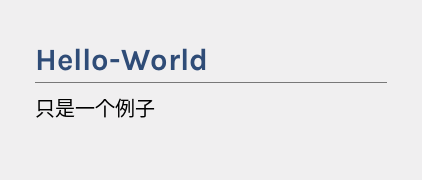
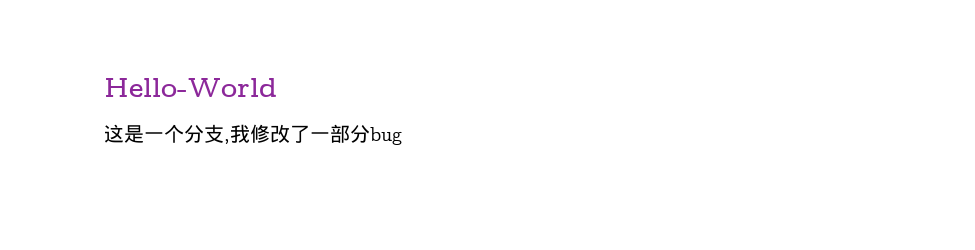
- 只是一个例子
+ 这是一个分支,我修改了一部分bug

